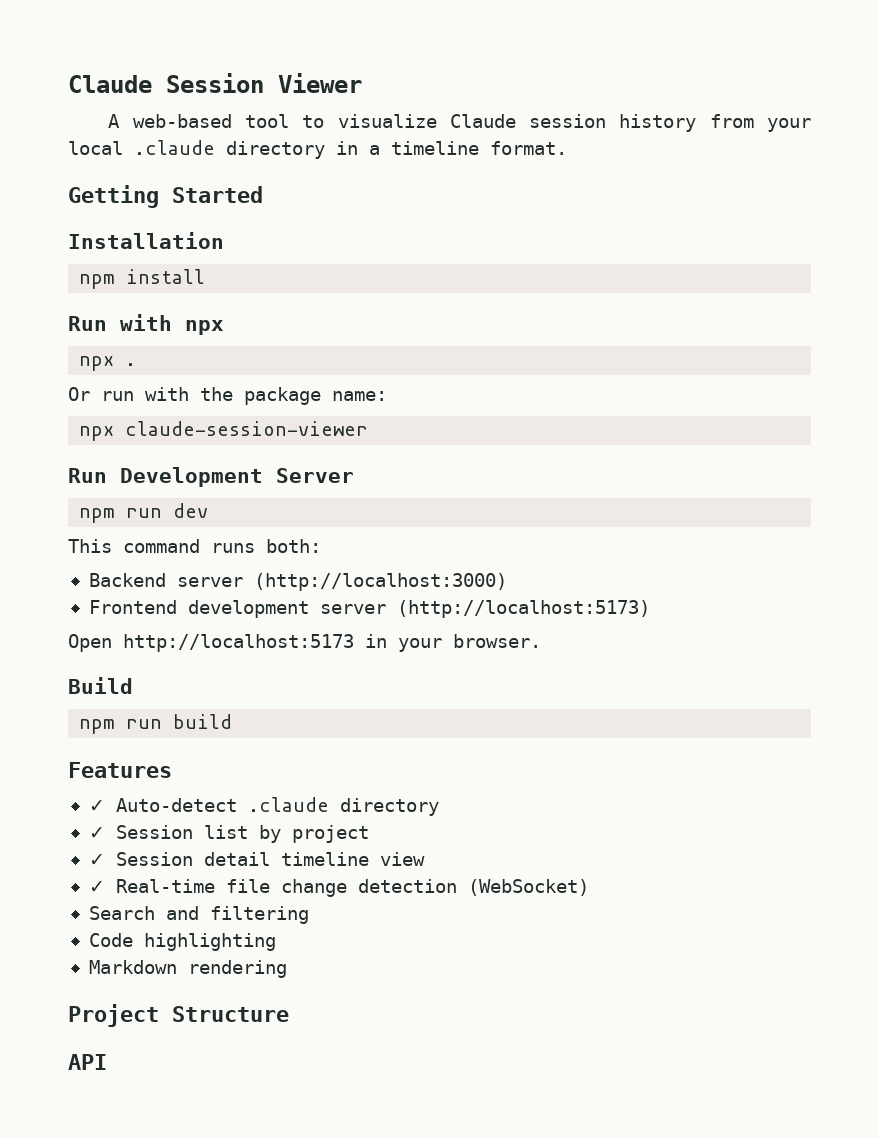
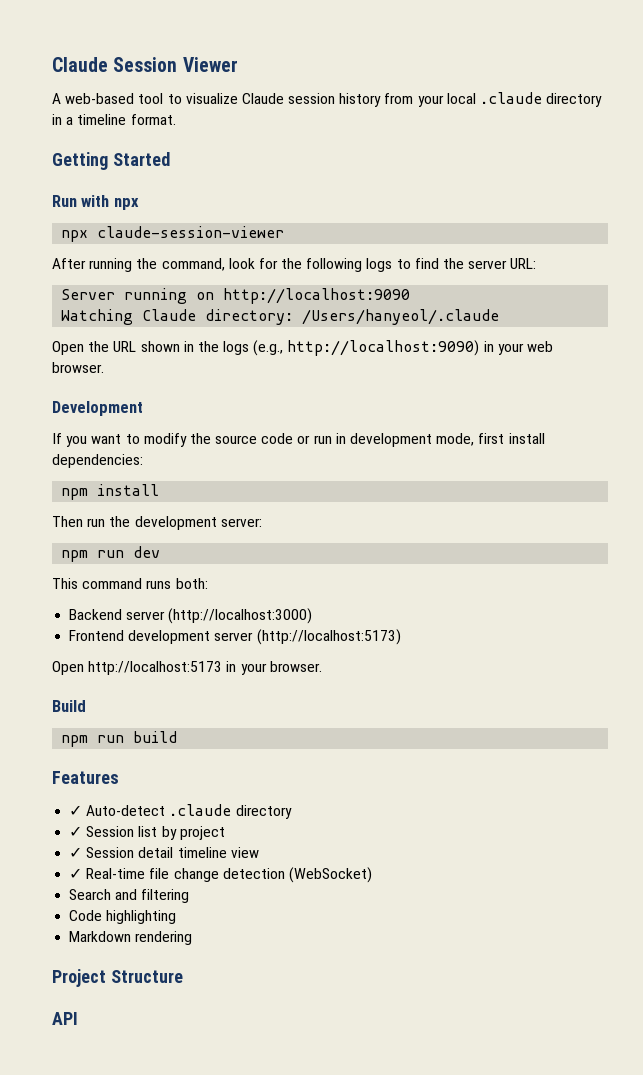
- Installation
- npm install
- npx .
- Or run with the package name:
  npx claude-session-viewer
- Run Development Server
+ After running the command, look for the following logs to find the server URL:
+ Server running on http://localhost:9090
+ Watching Claude directory: /Users/hanyeol/.claude
+ Open the URL shown in the logs (e.g., http://localhost:9090) in your web browser.
+ Development
+ If you want to modify the source code or run in development mode, first install dependencies:
+ npm install
+ Then run the development server:

